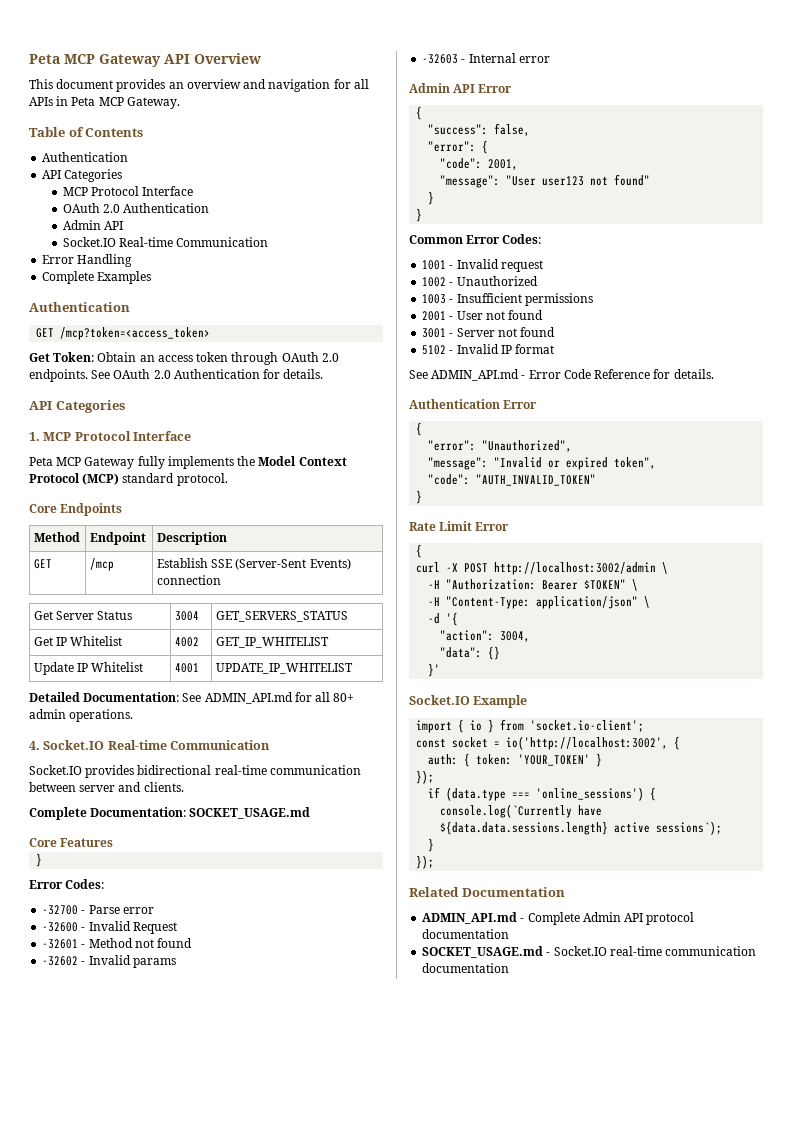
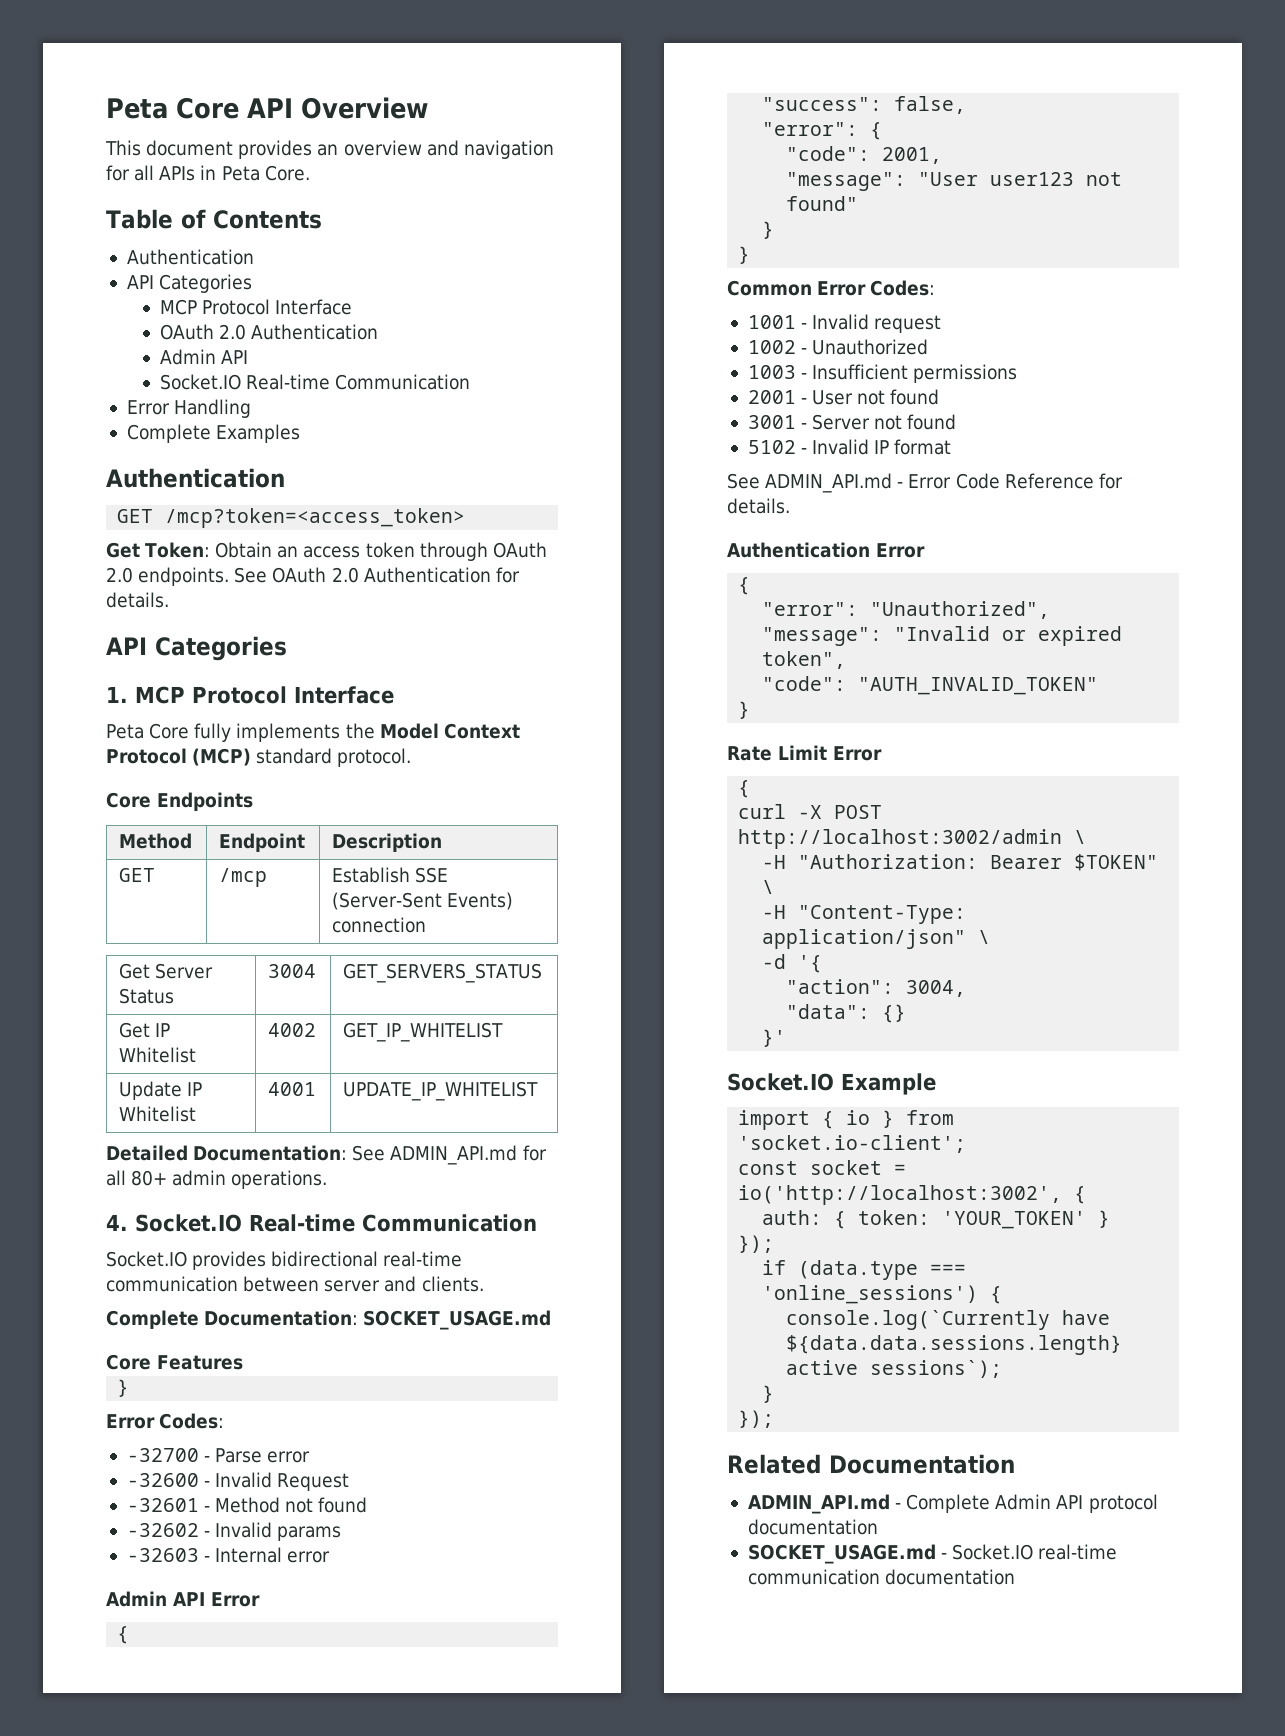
- Peta MCP Gateway API Overview
+ Peta Core API Overview
- This document provides an overview and navigation for all APIs in Peta MCP Gateway.
+ This document provides an overview and navigation for all APIs in Peta Core.
- Peta MCP Gateway fully implements the Model Context Protocol (MCP) standard protocol.
+ Peta Core fully implements the Model Context Protocol (MCP) standard protocol.

